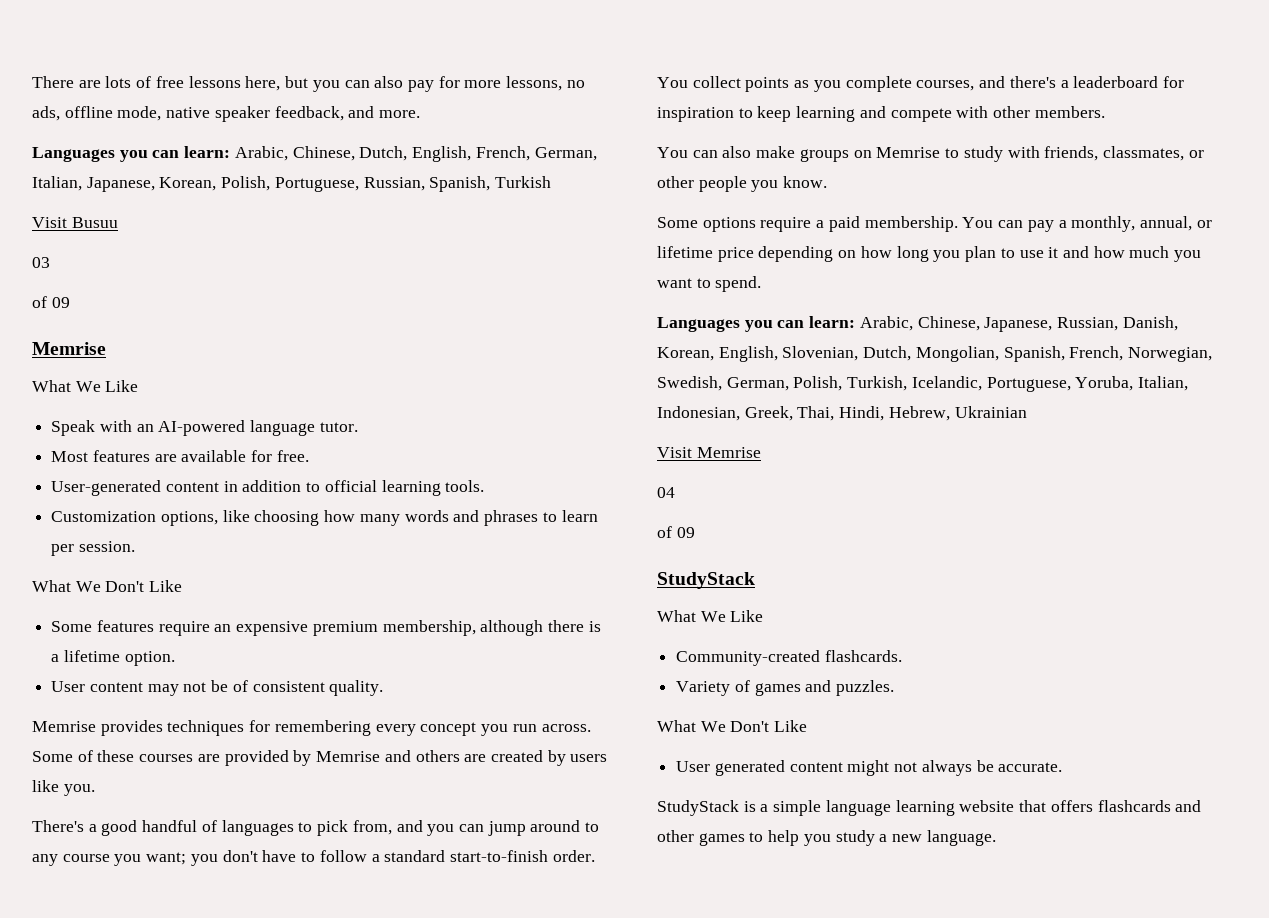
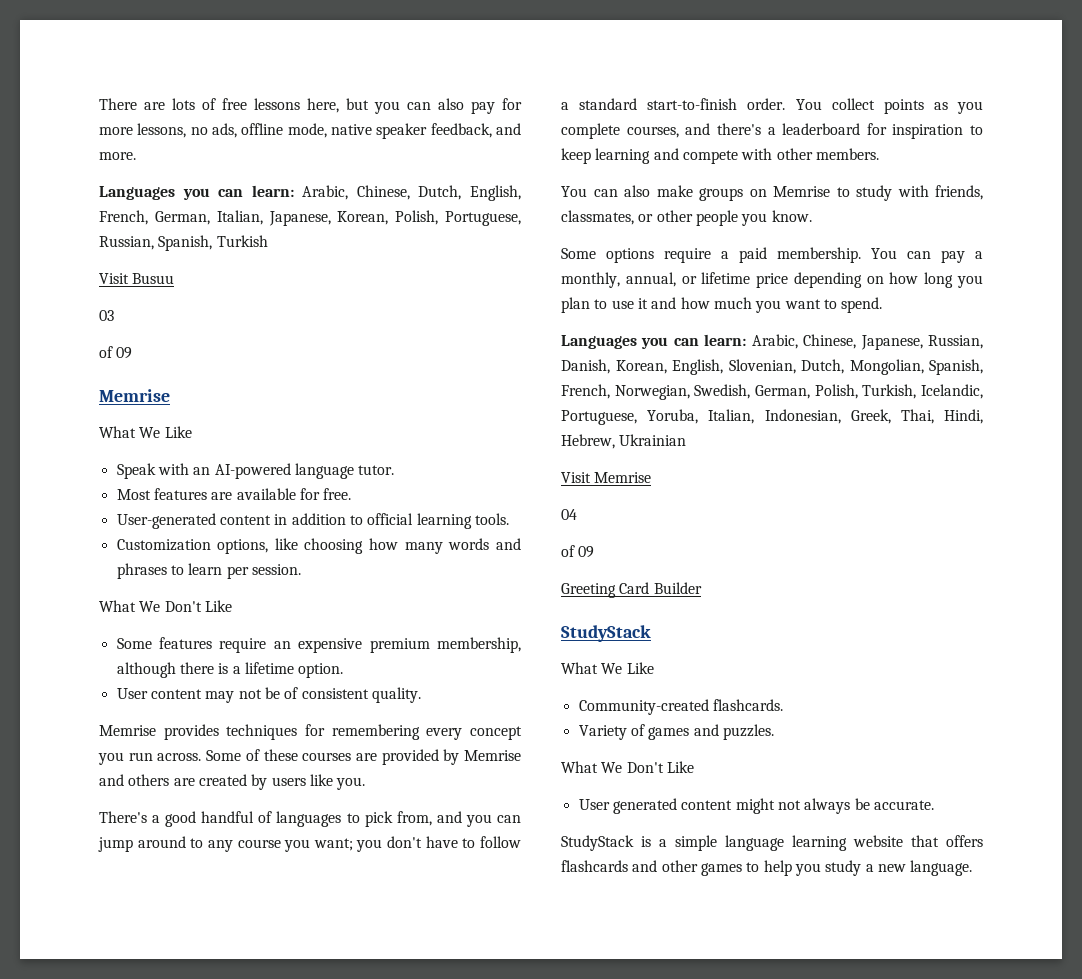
+ Greeting Card Builder

